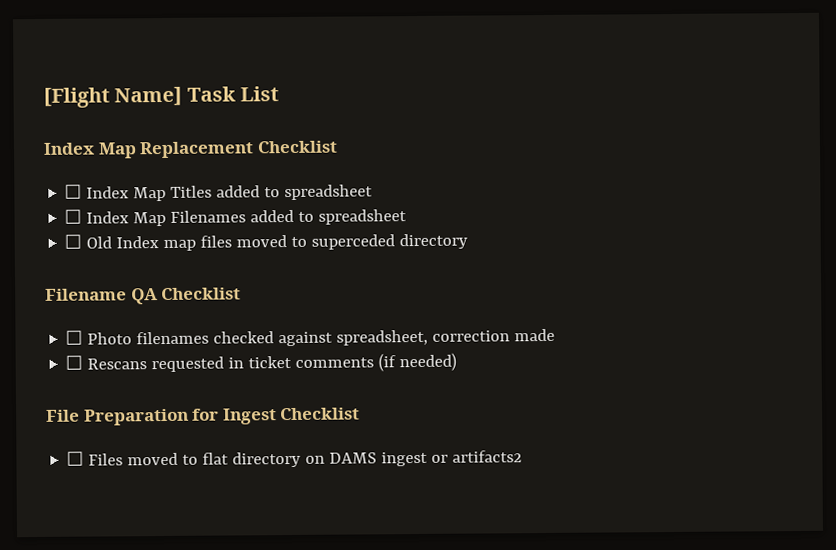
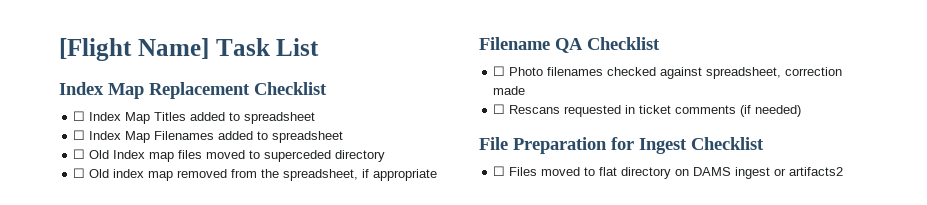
+ ☐ Old index map removed from the spreadsheet, if appropriate

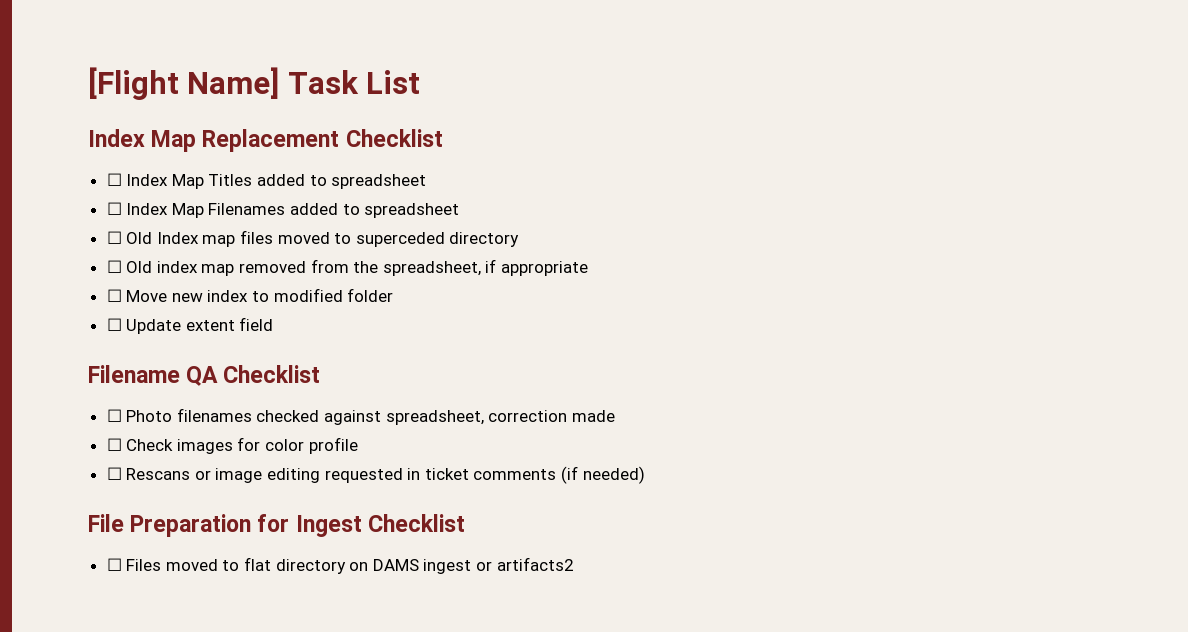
+ ☐ Move new index to modified folder
+ ☐ Update extent field
+ ☐ Check images for color profile
- ☐ Rescans requested in ticket comments (if needed)
+ ☐ Rescans or image editing requested in ticket comments (if needed)

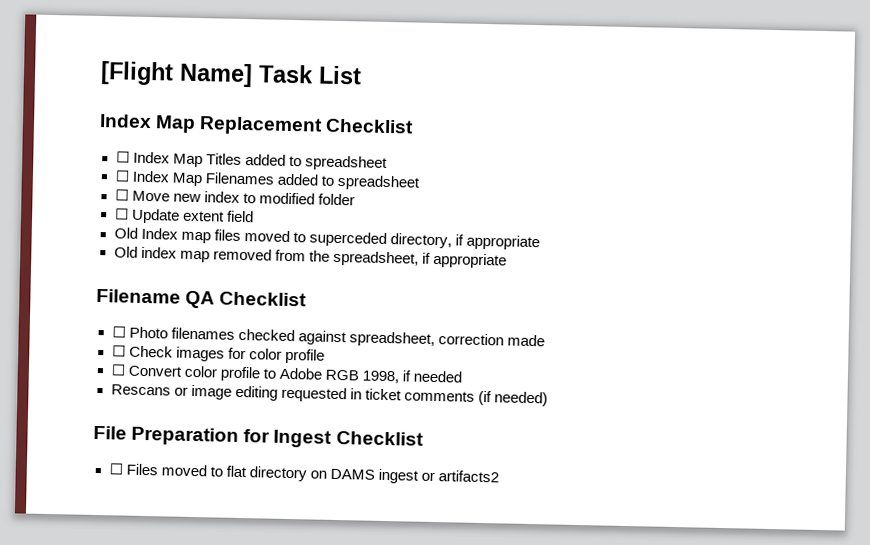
- ☐ Old Index map files moved to superceded directory
- ☐ Old index map removed from the spreadsheet, if appropriate
+ Old Index map files moved to superceded directory, if appropriate
+ Old index map removed from the spreadsheet, if appropriate
- ☐ Rescans or image editing requested in ticket comments (if needed)
+ ☐ Convert color profile to Adobe RGB 1998, if needed
+ Rescans or image editing requested in ticket comments (if needed)

